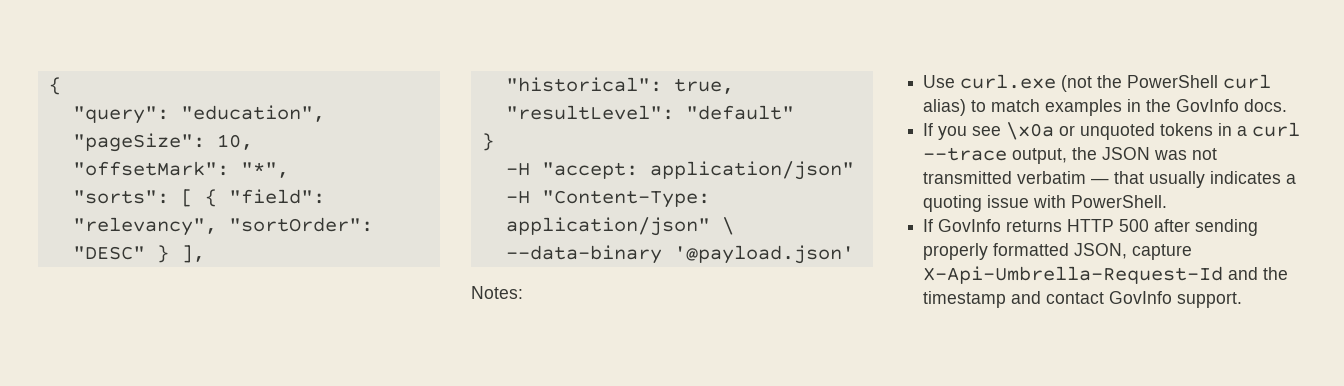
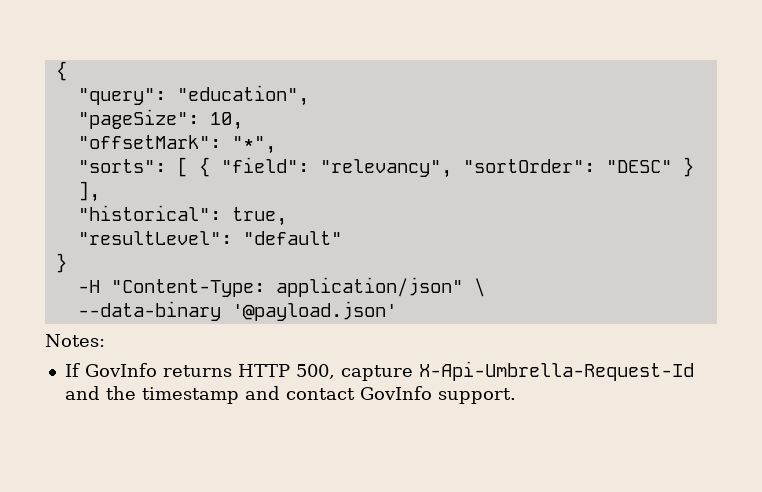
- -H "accept: application/json" -H "Content-Type: application/json" \
+ -H "Content-Type: application/json" \
- Use curl.exe (not the PowerShell curl alias) to match examples in the GovInfo docs.
- If you see \x0a or unquoted tokens in a curl --trace output, the JSON was not transmitted verbatim — that usually indicates a quoting issue with PowerShell.
- If GovInfo returns HTTP 500 after sending properly formatted JSON, capture X-Api-Umbrella-Request-Id and the timestamp and contact GovInfo support.
+ If GovInfo returns HTTP 500, capture X-Api-Umbrella-Request-Id and the timestamp and contact GovInfo support.

